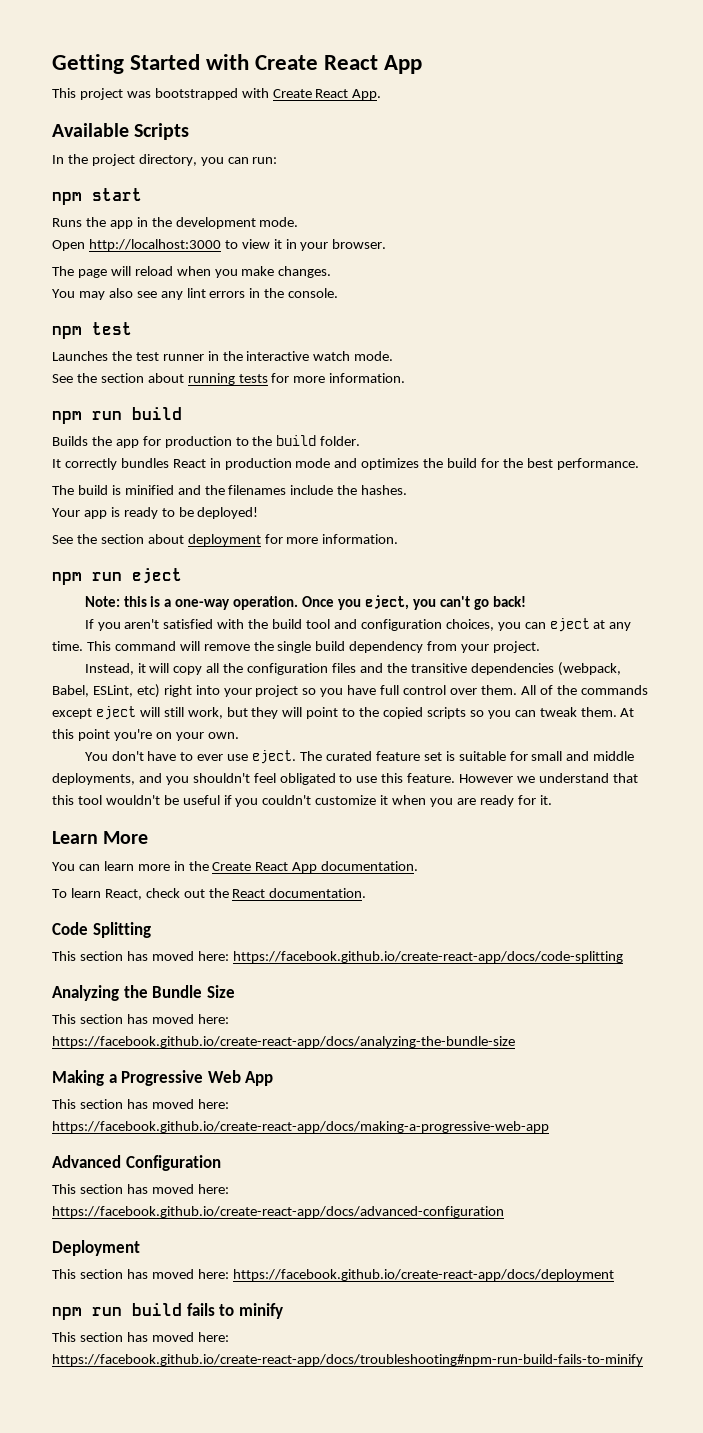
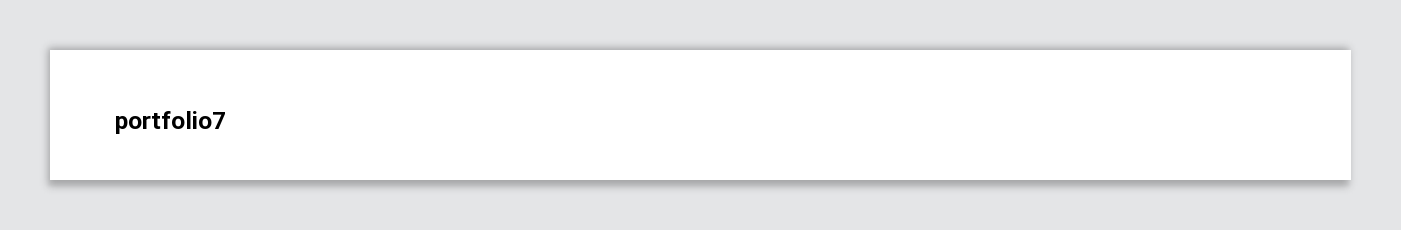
- Getting Started with Create React App
- This project was bootstrapped with Create React App.
- Available Scripts
- In the project directory, you can run:
- npm start
- Runs the app in the development mode.
- Open http://localhost:3000 to view it in your browser.
- The page will reload when you make changes.
- You may also see any lint errors in the console.
- npm test
- Launches the test runner in the interactive watch mode.
- See the section about running tests for more information.
- npm run build
- Builds the app for production to the build folder.
- It correctly bundles React in production mode and optimizes the build for the best performance.
- The build is minified and the filenames include the hashes.
- Your app is ready to be deployed!
- See the section about deployment for more information.
- npm run eject
- Note: this is a one-way operation. Once you eject, you can't go back!
- If you aren't satisfied with the build tool and configuration choices, you can eject at any time. This command will remove the single build dependency from your project.
- Instead, it will copy all the configuration files and the transitive dependencies (webpack, Babel, ESLint, etc) right into your project so you have full control over them. All of the commands except eject will still work, but they will point to the copied scripts so you can tweak them. At this point you're on your own.
- You don't have to ever use eject. The curated feature set is suitable for small and middle deployments, and you shouldn't feel obligated to use this feature. However we understand that this tool wouldn't be useful if you couldn't customize it when you are ready for it.
- Learn More
- You can learn more in the Create React App documentation.
- To learn React, check out the React documentation.
- Code Splitting
- This section has moved here: https://facebook.github.io/create-react-app/docs/code-splitting
- Analyzing the Bundle Size
- This section has moved here: https://facebook.github.io/create-react-app/docs/analyzing-the-bundle-size
- Making a Progressive Web App
- This section has moved here: https://facebook.github.io/create-react-app/docs/making-a-progressive-web-app
- Advanced Configuration
- This section has moved here: https://facebook.github.io/create-react-app/docs/advanced-configuration
- Deployment
- This section has moved here: https://facebook.github.io/create-react-app/docs/deployment
- npm run build fails to minify
- This section has moved here: https://facebook.github.io/create-react-app/docs/troubleshooting#npm-run-build-fails-to-minify
+ portfolio7

